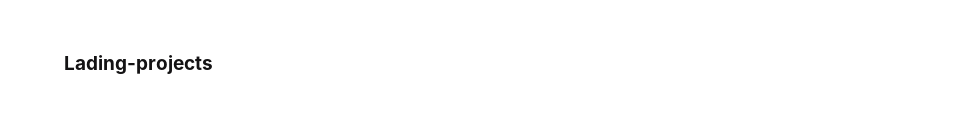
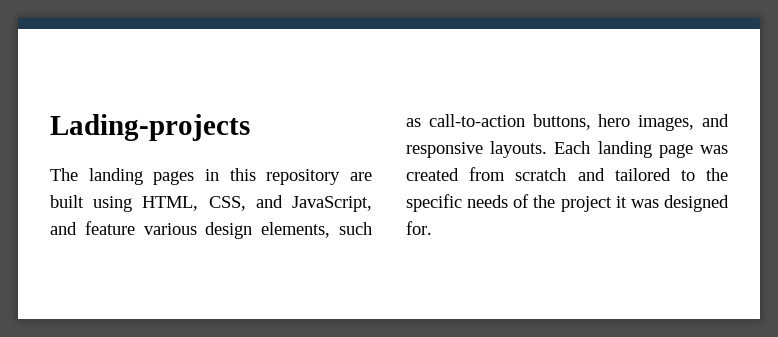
+ The landing pages in this repository are built using HTML, CSS, and JavaScript, and feature various design elements, such as call-to-action buttons, hero images, and responsive layouts. Each landing page was created from scratch and tailored to the specific needs of the project it was designed for.

